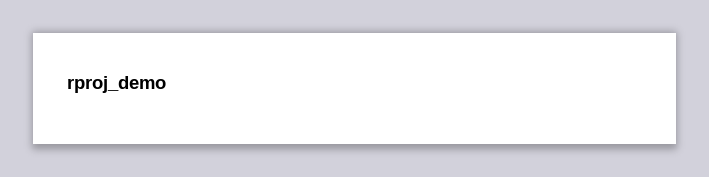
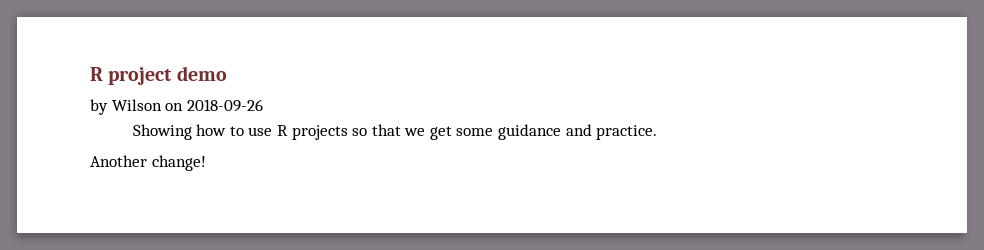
- rproj_demo
+ R project demo
+ by Wilson on 2018-09-26
+ Showing how to use R projects so that we get some guidance and practice.
+ Another change!

